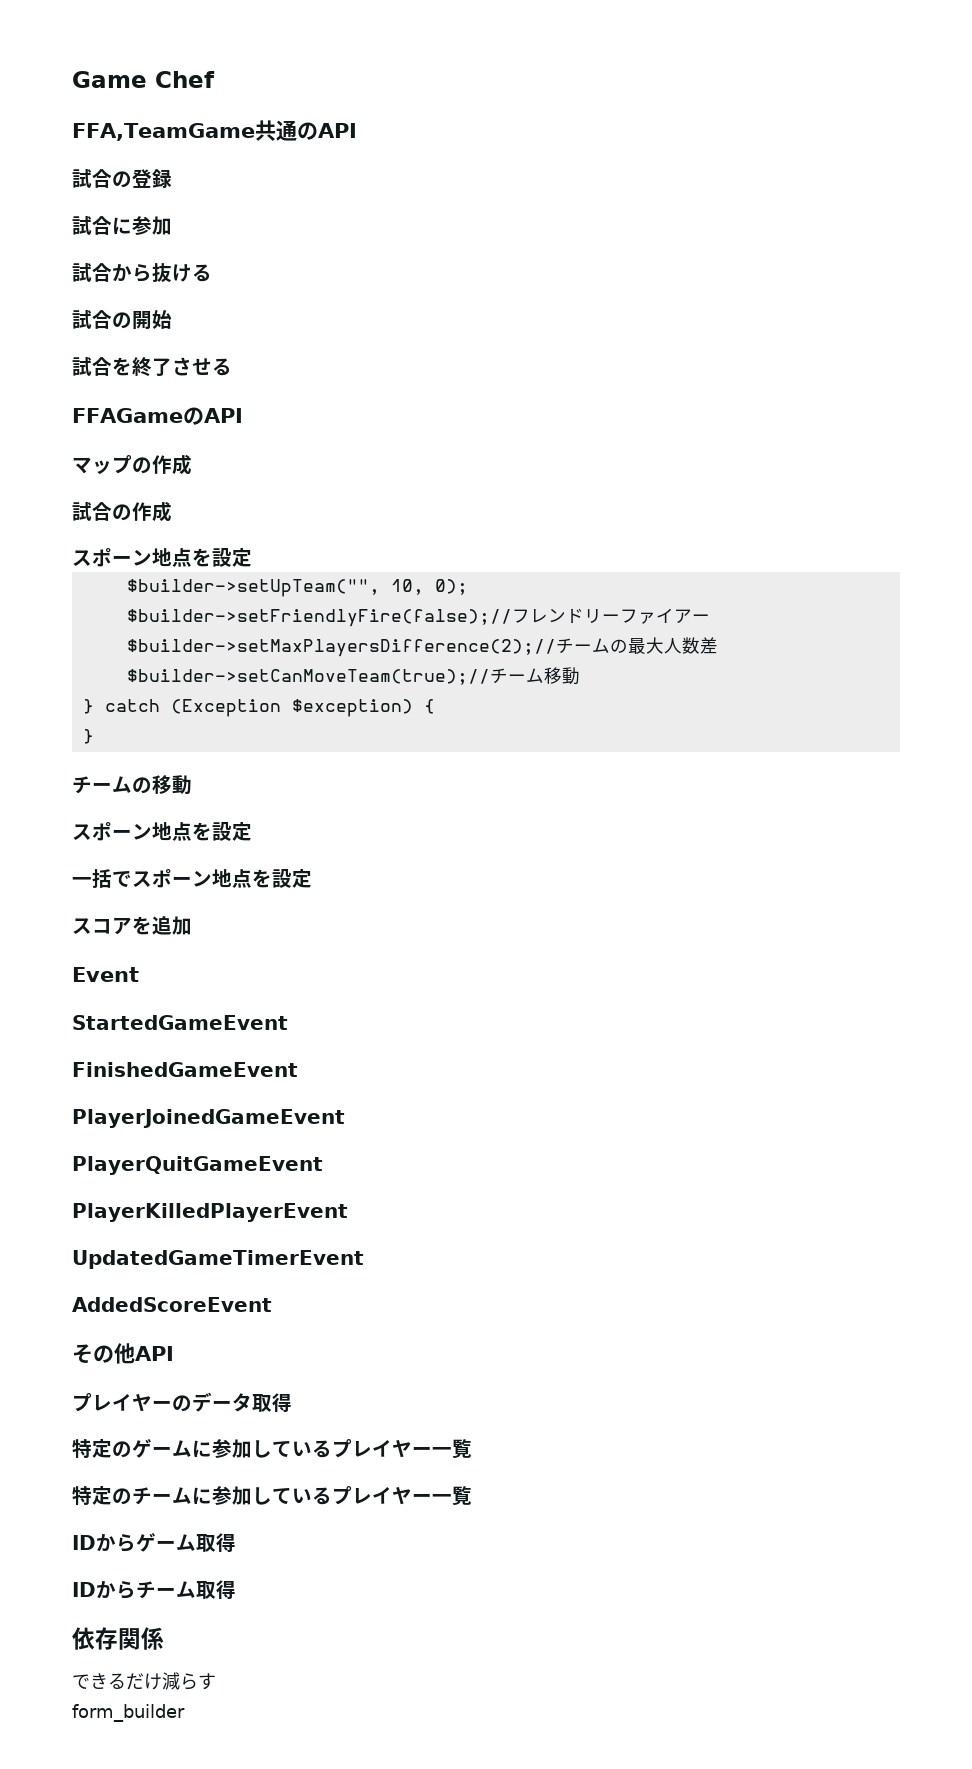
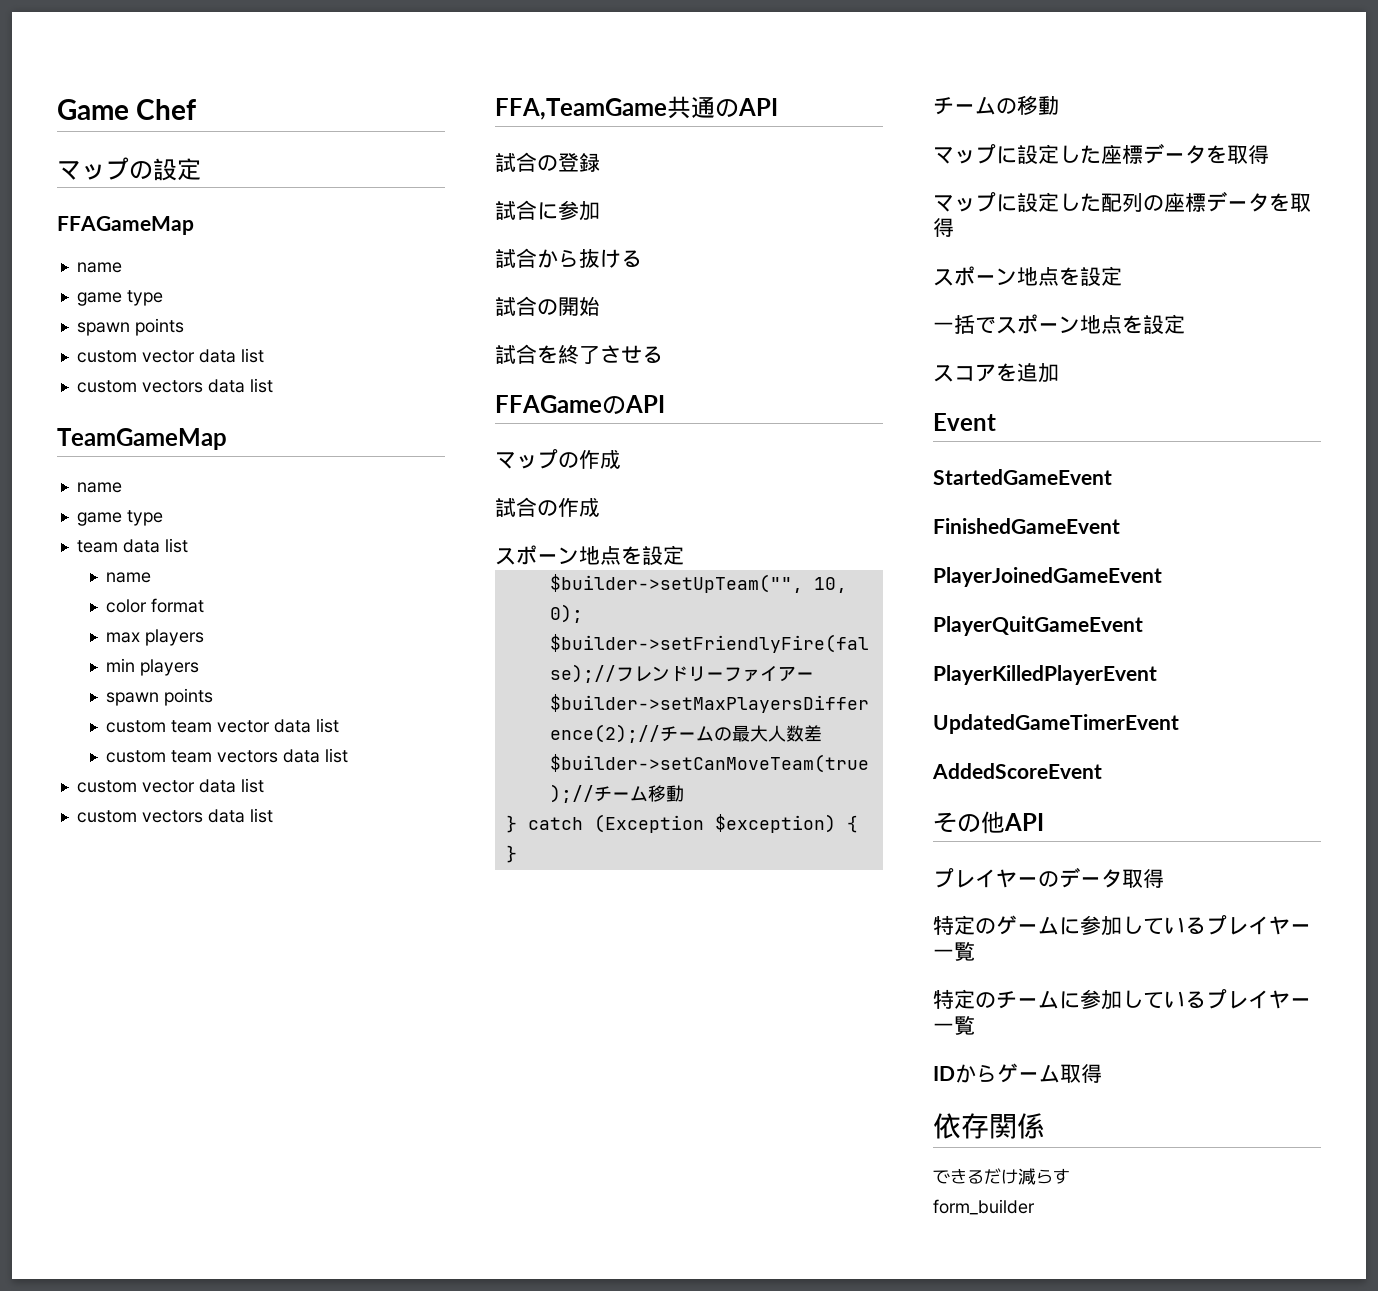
+ マップの設定
+ FFAGameMap
+ name
+ game type
+ spawn points
+ custom vector data list
+ custom vectors data list
+ TeamGameMap
+ name
+ game type
+ team data list
+ name
+ color format
+ max players
+ min players
+ spawn points
+ custom team vector data list
+ custom team vectors data list
+ custom vector data list
+ custom vectors data list
+ マップに設定した座標データを取得
+ マップに設定した配列の座標データを取得
- IDからチーム取得

